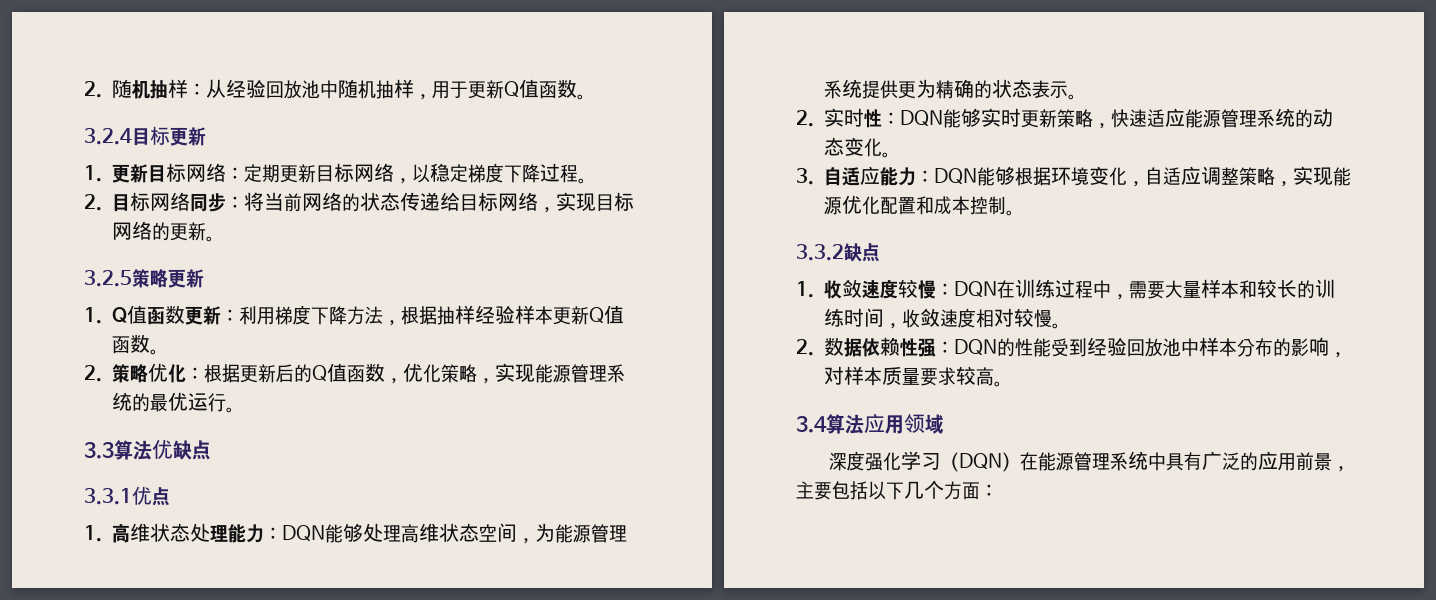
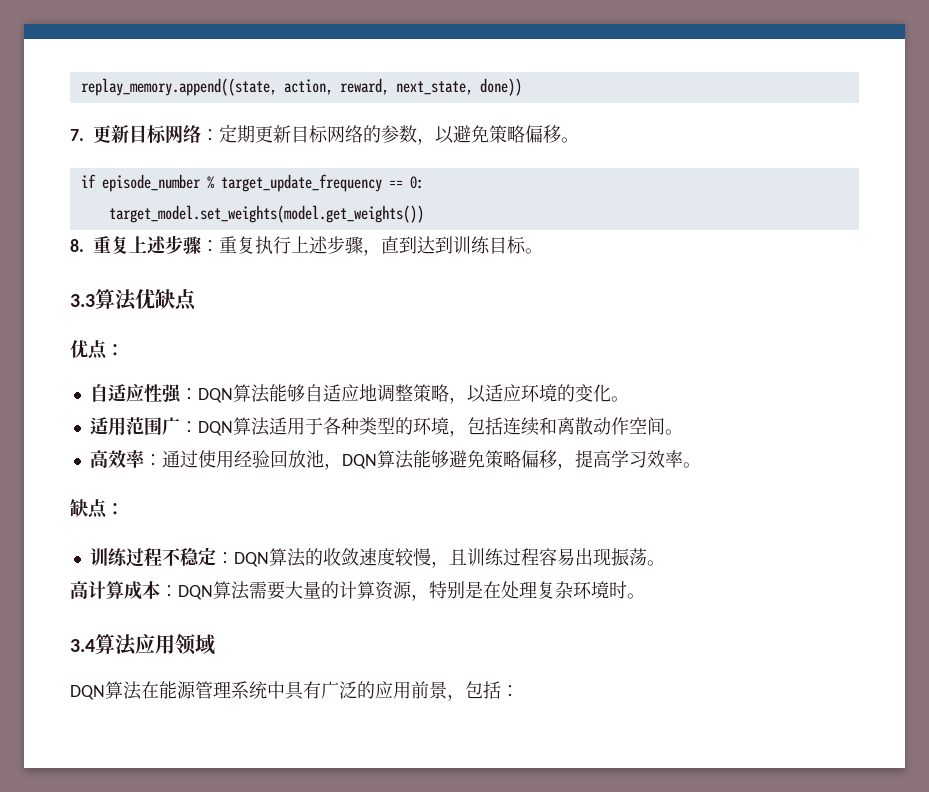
- 2.随机抽样：从经验回放池中随机抽样，用于更新Q值函数。
- 3.2.4目标更新
- 1.更新目标网络：定期更新目标网络，以稳定梯度下降过程。
- 2.目标网络同步：将当前网络的状态传递给目标网络，实现目标网络的更新。
- 3.2.5策略更新
- 1. Q值函数更新：利用梯度下降方法，根据抽样经验样本更新Q值函数。
- 2.策略优化：根据更新后的Q值函数，优化策略，实现能源管理系统的最优运行。
+ replay_memory.append((state, action, reward, next_state, done))
+ 7.更新目标网络：定期更新目标网络的参数，以避免策略偏移。
+ if episode_number % target_update_frequency == 0:
+ target_model.set_weights(model.get_weights())
+ 8.重复上述步骤：重复执行上述步骤，直到达到训练目标。
- 3.3.1优点
- 1.高维状态处理能力：DQN能够处理高维状态空间，为能源管理系统提供更为精确的状态表示。
- 2.实时性：DQN能够实时更新策略，快速适应能源管理系统的动态变化。
- 3.自适应能力：DQN能够根据环境变化，自适应调整策略，实现能源优化配置和成本控制。
- 3.3.2缺点
- 1.收敛速度较慢：DQN在训练过程中，需要大量样本和较长的训练时间，收敛速度相对较慢。
- 2.数据依赖性强：DQN的性能受到经验回放池中样本分布的影响，对样本质量要求较高。
+ 优点：
+ 自适应性强：DQN算法能够自适应地调整策略，以适应环境的变化。
+ 适用范围广：DQN算法适用于各种类型的环境，包括连续和离散动作空间。
+ 高效率：通过使用经验回放池，DQN算法能够避免策略偏移，提高学习效率。
+ 缺点：
+ 训练过程不稳定：DQN算法的收敛速度较慢，且训练过程容易出现振荡。
+ 高计算成本：DQN算法需要大量的计算资源，特别是在处理复杂环境时。
- 深度强化学习（DQN）在能源管理系统中具有广泛的应用前景，主要包括以下几个方面：
+ DQN算法在能源管理系统中具有广泛的应用前景，包括：

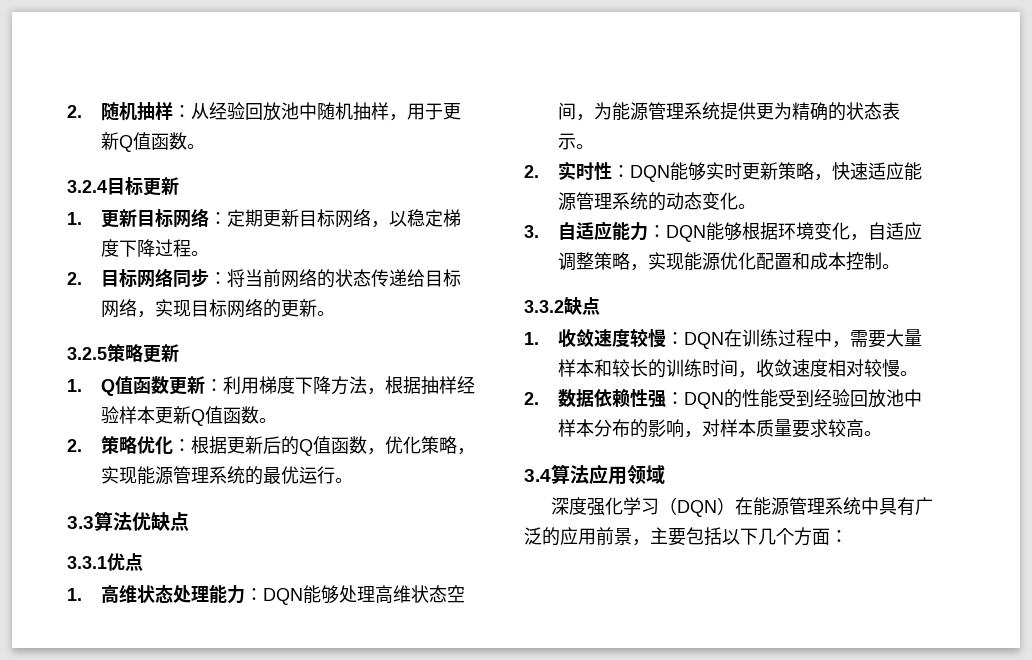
- replay_memory.append((state, action, reward, next_state, done))
- 7.更新目标网络：定期更新目标网络的参数，以避免策略偏移。
- if episode_number % target_update_frequency == 0:
- target_model.set_weights(model.get_weights())
- 8.重复上述步骤：重复执行上述步骤，直到达到训练目标。
+ 2.随机抽样：从经验回放池中随机抽样，用于更新Q值函数。
+ 3.2.4目标更新
+ 1.更新目标网络：定期更新目标网络，以稳定梯度下降过程。
+ 2.目标网络同步：将当前网络的状态传递给目标网络，实现目标网络的更新。
+ 3.2.5策略更新
+ 1. Q值函数更新：利用梯度下降方法，根据抽样经验样本更新Q值函数。
+ 2.策略优化：根据更新后的Q值函数，优化策略，实现能源管理系统的最优运行。
- 优点：
- 自适应性强：DQN算法能够自适应地调整策略，以适应环境的变化。
- 适用范围广：DQN算法适用于各种类型的环境，包括连续和离散动作空间。
- 高效率：通过使用经验回放池，DQN算法能够避免策略偏移，提高学习效率。
- 缺点：
- 训练过程不稳定：DQN算法的收敛速度较慢，且训练过程容易出现振荡。
- 高计算成本：DQN算法需要大量的计算资源，特别是在处理复杂环境时。
+ 3.3.1优点
+ 1.高维状态处理能力：DQN能够处理高维状态空间，为能源管理系统提供更为精确的状态表示。
+ 2.实时性：DQN能够实时更新策略，快速适应能源管理系统的动态变化。
+ 3.自适应能力：DQN能够根据环境变化，自适应调整策略，实现能源优化配置和成本控制。
+ 3.3.2缺点
+ 1.收敛速度较慢：DQN在训练过程中，需要大量样本和较长的训练时间，收敛速度相对较慢。
+ 2.数据依赖性强：DQN的性能受到经验回放池中样本分布的影响，对样本质量要求较高。
- DQN算法在能源管理系统中具有广泛的应用前景，包括：
+ 深度强化学习（DQN）在能源管理系统中具有广泛的应用前景，主要包括以下几个方面：

